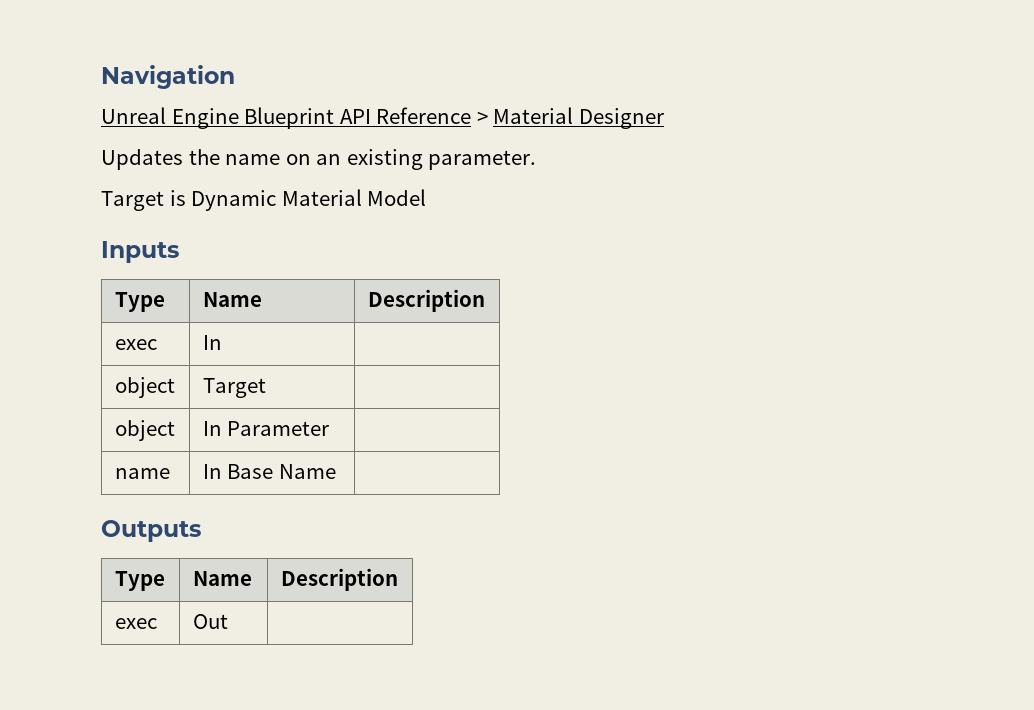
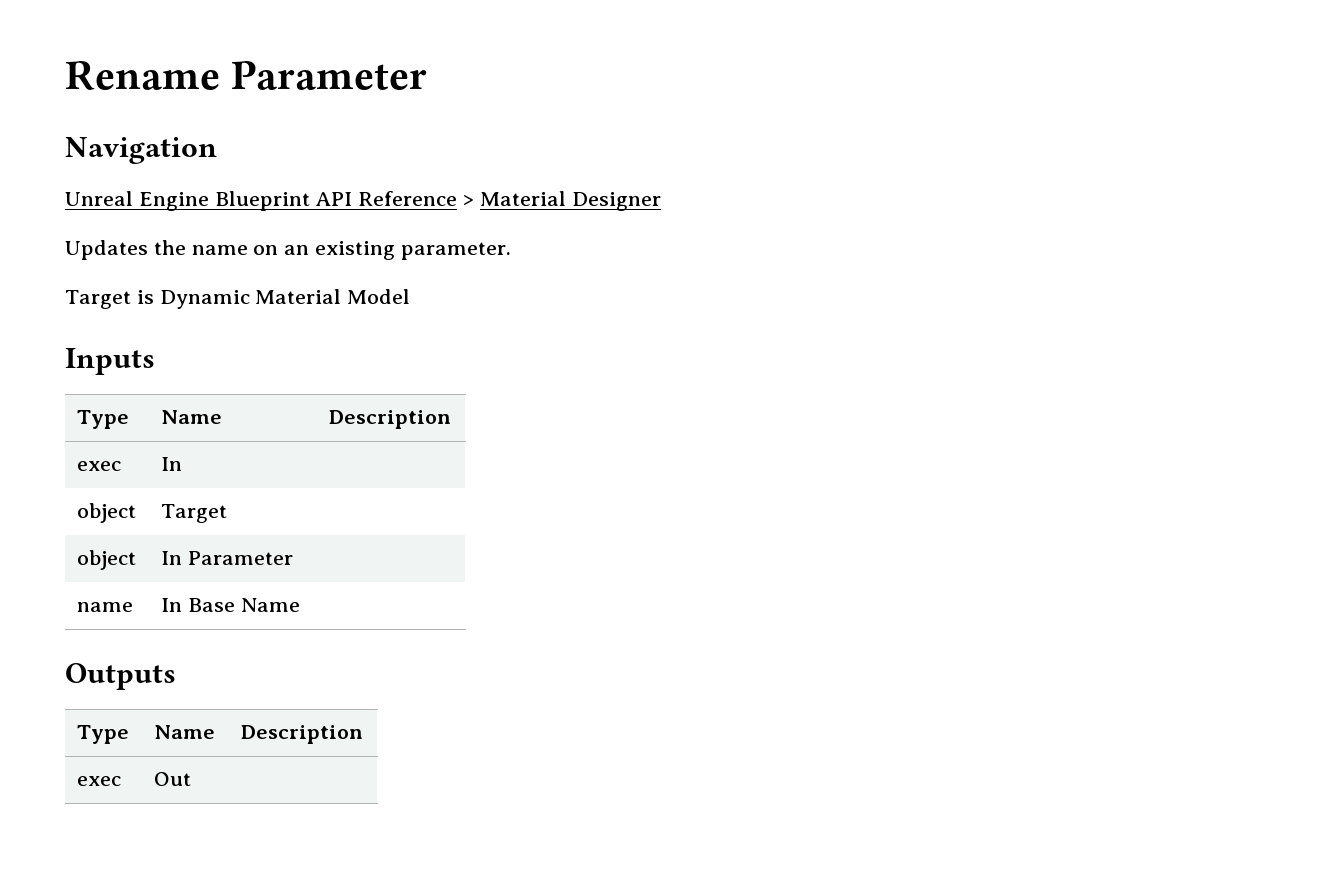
+ Rename Parameter

